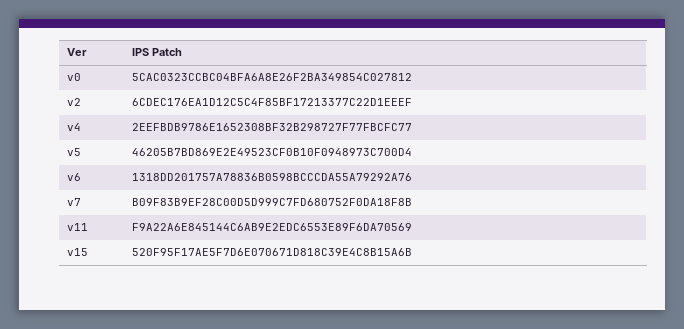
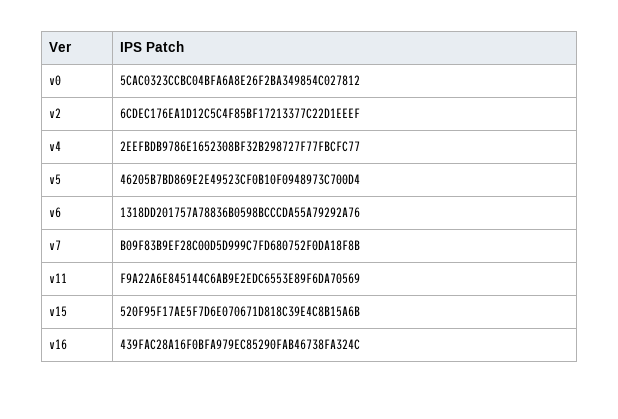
+ v16 | 439FAC28A16F0BFA979EC85290FAB46738FA324C

